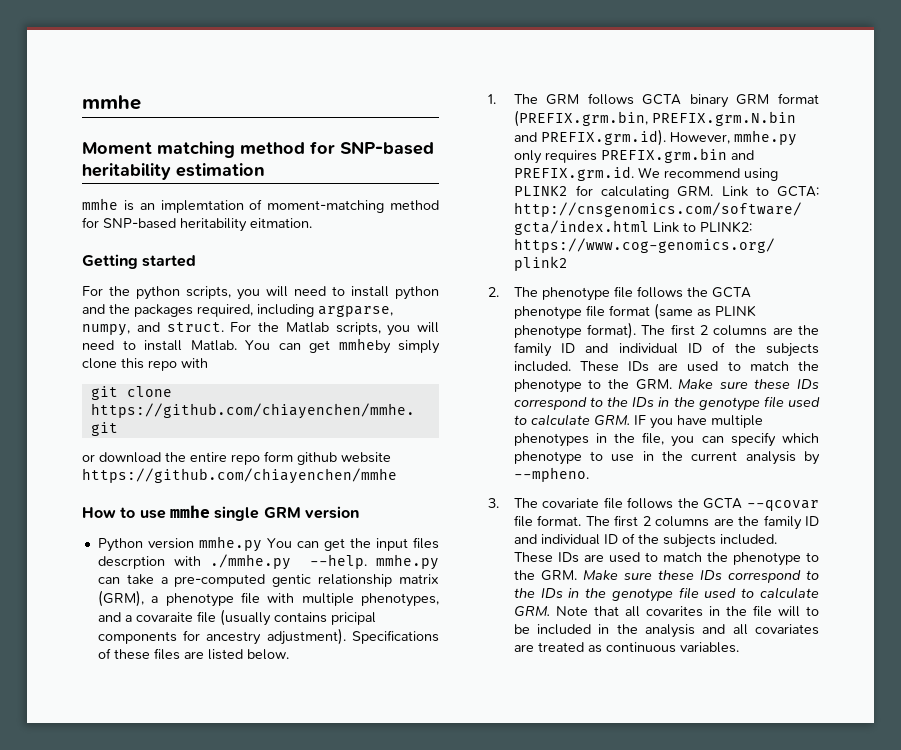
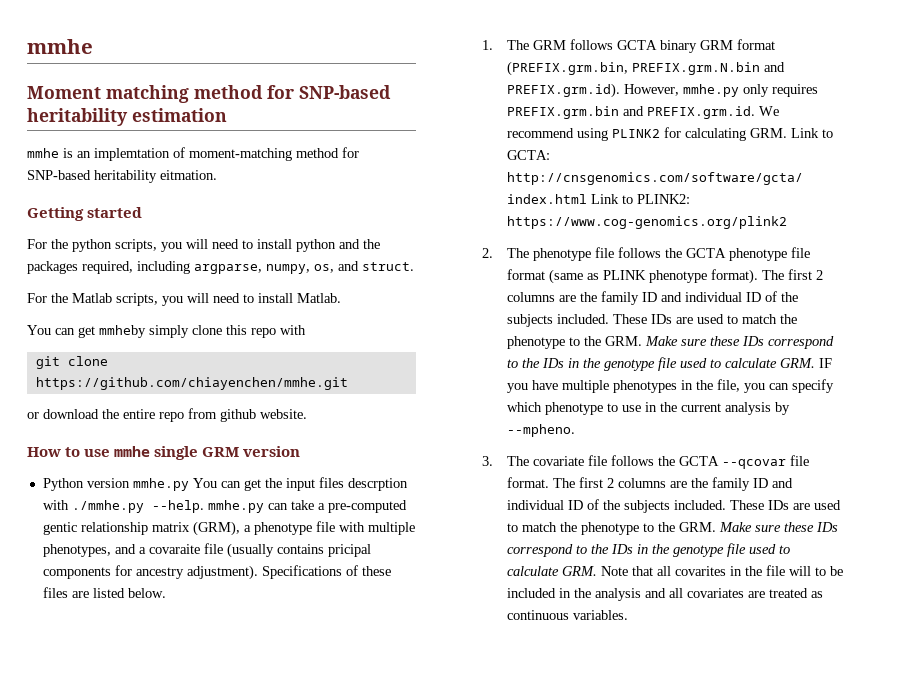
- For the python scripts, you will need to install python and the packages required, including argparse, numpy, and struct. For the Matlab scripts, you will need to install Matlab. You can get mmheby simply clone this repo with
+ For the python scripts, you will need to install python and the packages required, including argparse, numpy, os, and struct.
+ For the Matlab scripts, you will need to install Matlab.
+ You can get mmheby simply clone this repo with
- or download the entire repo form github website https://github.com/chiayenchen/mmhe
+ or download the entire repo from github website.

